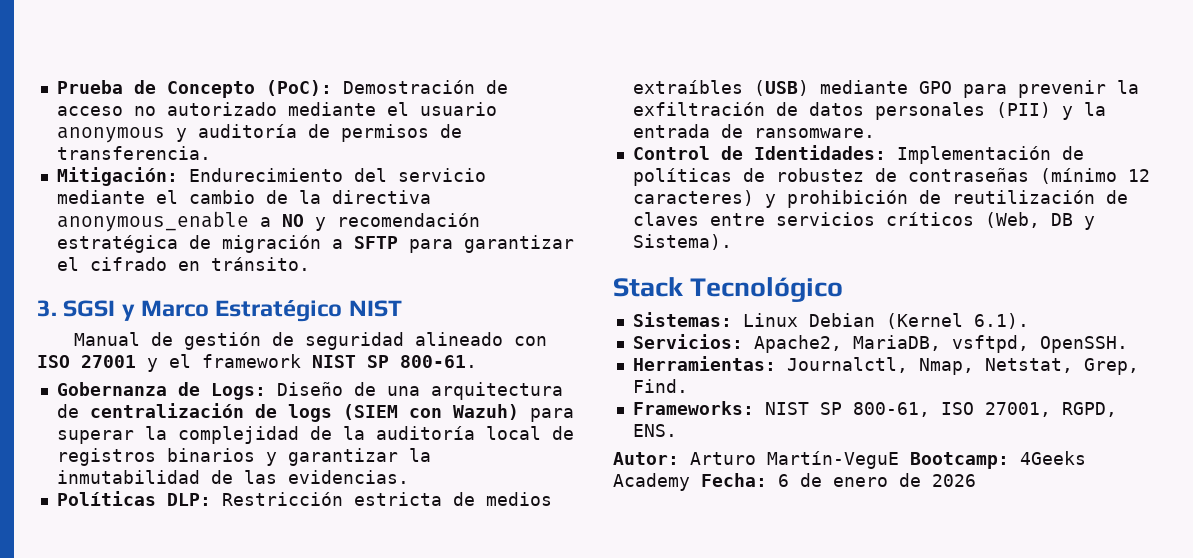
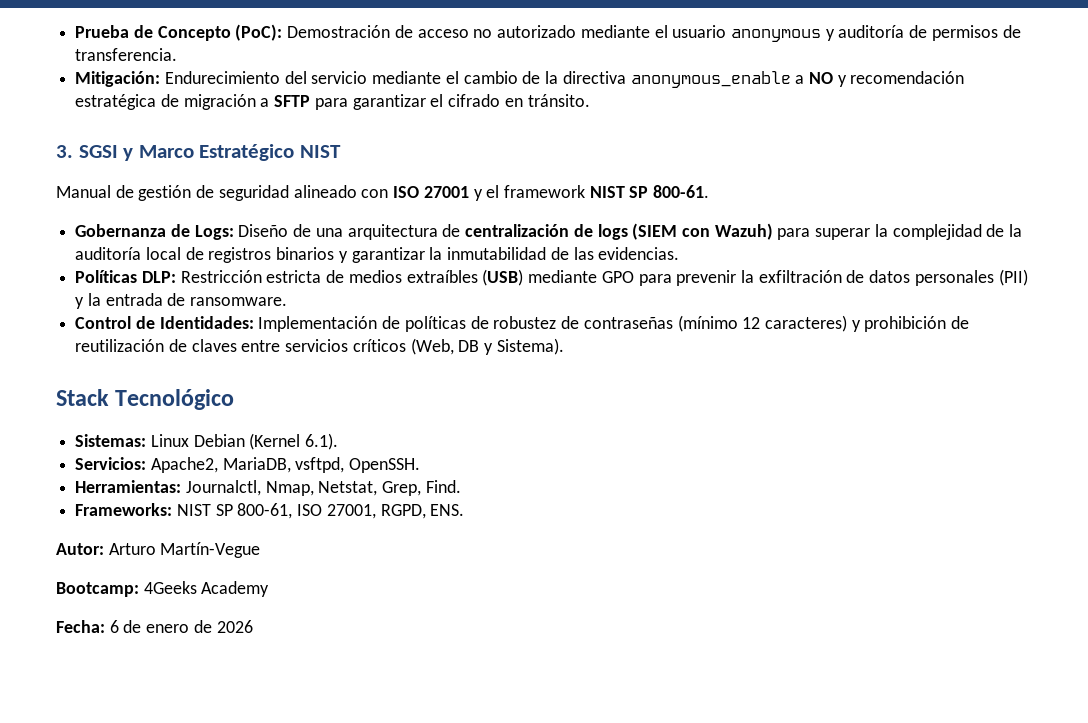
- Autor: Arturo Martín-VeguE Bootcamp: 4Geeks Academy Fecha: 6 de enero de 2026
+ Autor: Arturo Martín-Vegue
+ Bootcamp: 4Geeks Academy
+ Fecha: 6 de enero de 2026

